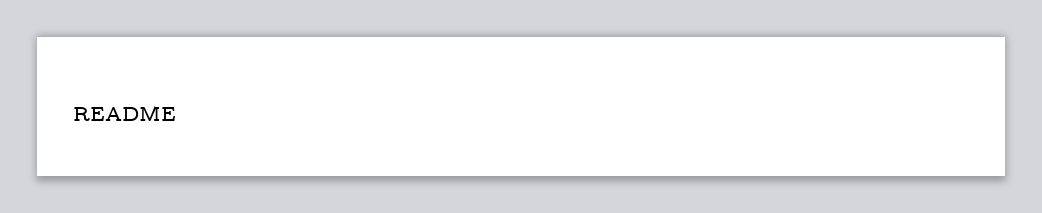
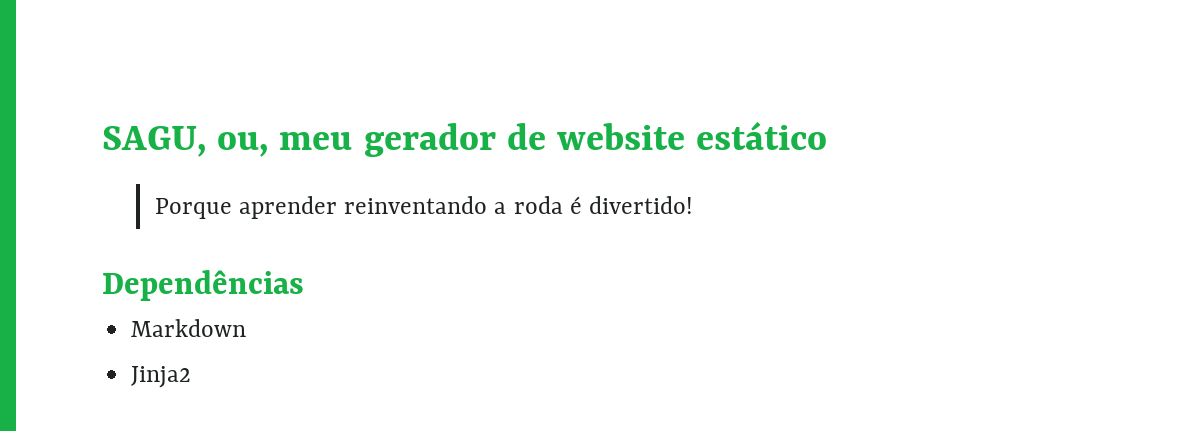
- README
+ SAGU, ou, meu gerador de website estático
+ Porque aprender reinventando a roda é divertido!
+ Dependências
+ Markdown
+ Jinja2

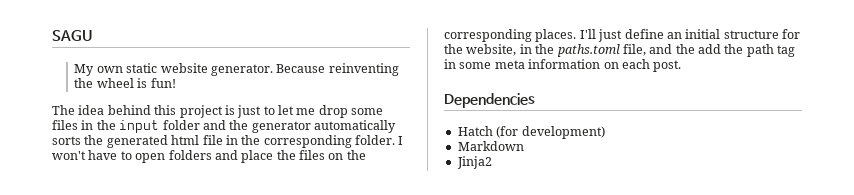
- SAGU, ou, meu gerador de website estático
- Porque aprender reinventando a roda é divertido!
- Dependências
+ SAGU
+ My own static website generator. Because reinventing the wheel is fun!
+ The idea behind this project is just to let me drop some files in the input folder and the generator automatically sorts the generated html file in the corresponding folder. I won't have to open folders and place the files on the corresponding places. I'll just define an initial structure for the website, in the paths.toml file, and the add the path tag in some meta information on each post.
+ Dependencies
+ Hatch (for development)

